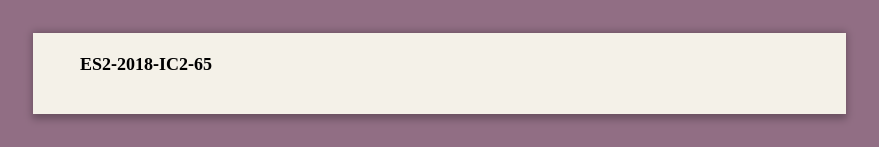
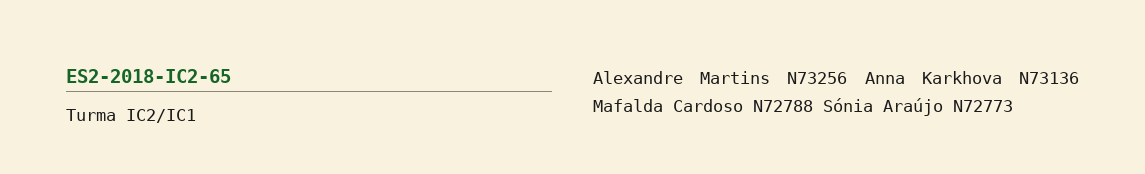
+ Turma IC2/IC1
+ Alexandre Martins N73256 Anna Karkhova N73136 Mafalda Cardoso N72788 Sónia Araújo N72773

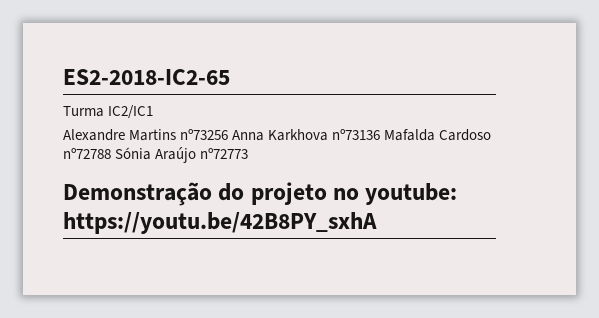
- Alexandre Martins N73256 Anna Karkhova N73136 Mafalda Cardoso N72788 Sónia Araújo N72773
+ Alexandre Martins nº73256 Anna Karkhova nº73136 Mafalda Cardoso nº72788 Sónia Araújo nº72773
+ Demonstração do projeto no youtube: https://youtu.be/42B8PY_sxhA

